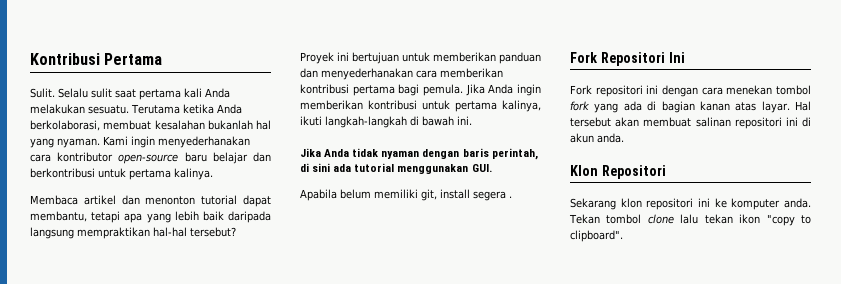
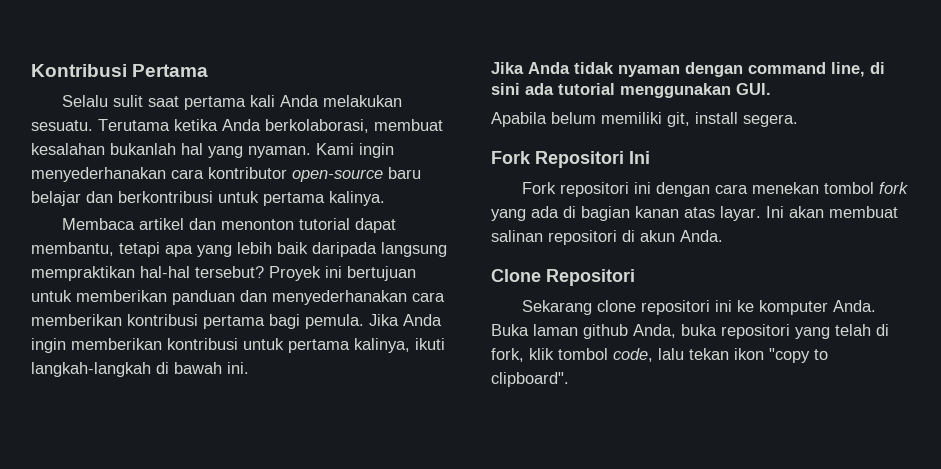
- Sulit.
- Jika Anda tidak nyaman dengan baris perintah, di sini ada tutorial menggunakan GUI.
+ Jika Anda tidak nyaman dengan command line, di sini ada tutorial menggunakan GUI.
- Apabila belum memiliki git, install segera .
+ Apabila belum memiliki git, install segera.
- Hal tersebut akan membuat salinan repositori ini di akun anda.
- Klon Repositori
+ Ini akan membuat salinan repositori di akun Anda.
+ Clone Repositori
- Sekarang klon repositori ini ke komputer anda. Tekan tombol clone lalu tekan ikon "copy to clipboard".
+ Sekarang clone repositori ini ke komputer Anda. Buka laman github Anda, buka repositori yang telah di fork, klik tombol code, lalu tekan ikon "copy to clipboard".

